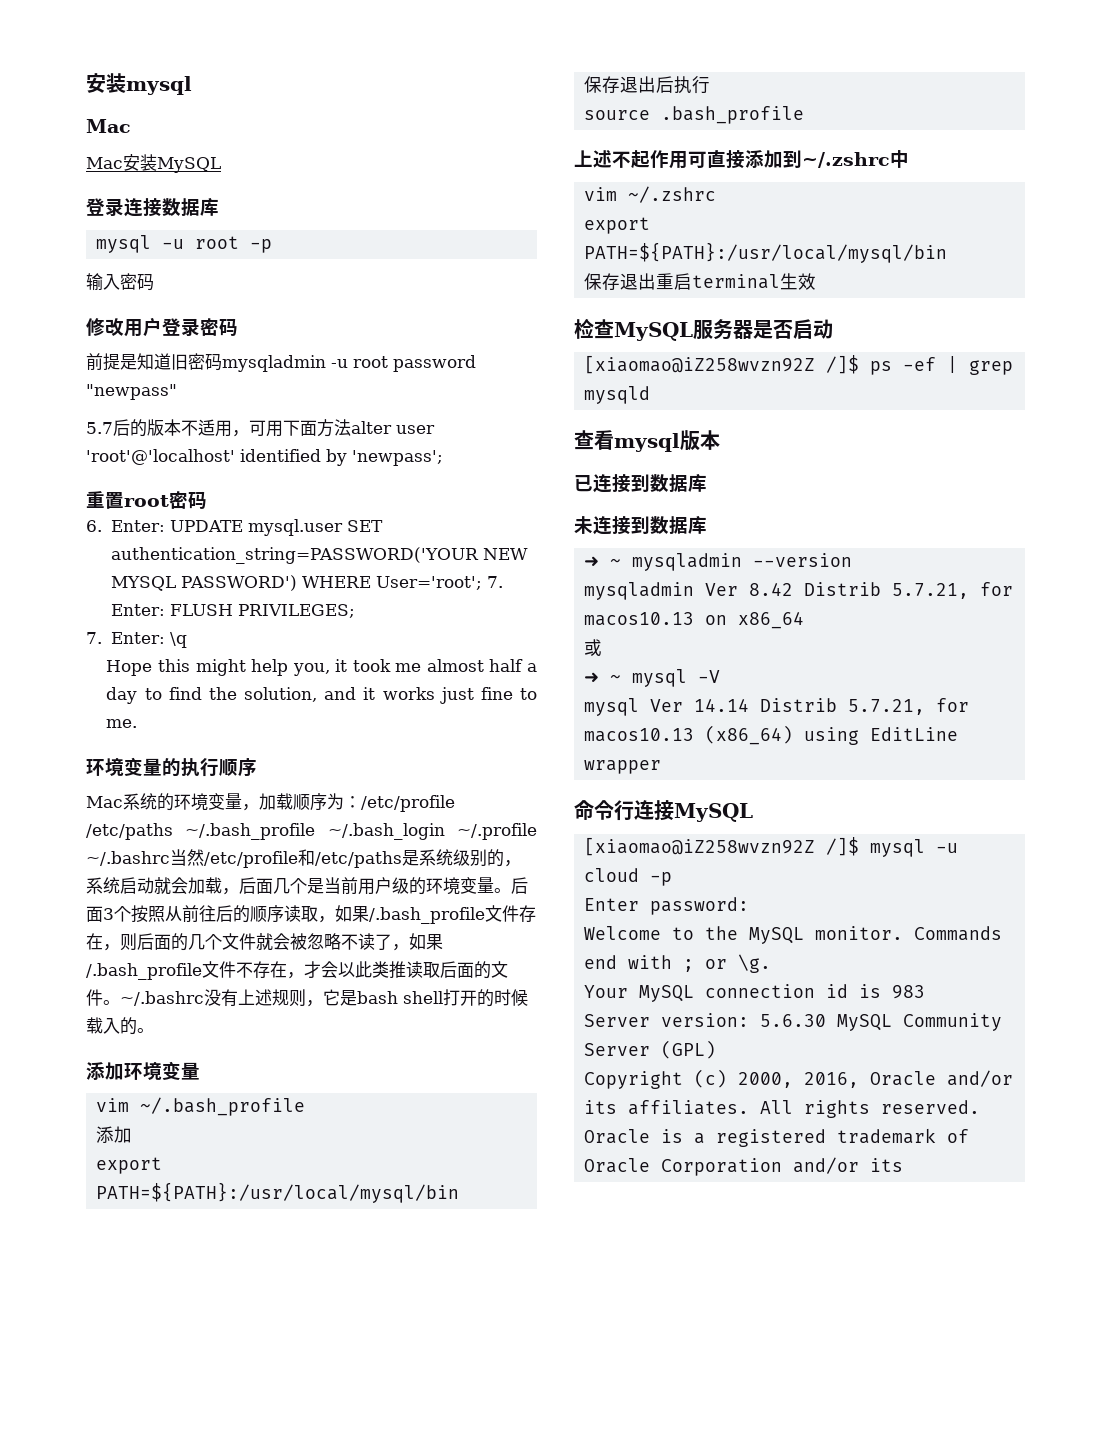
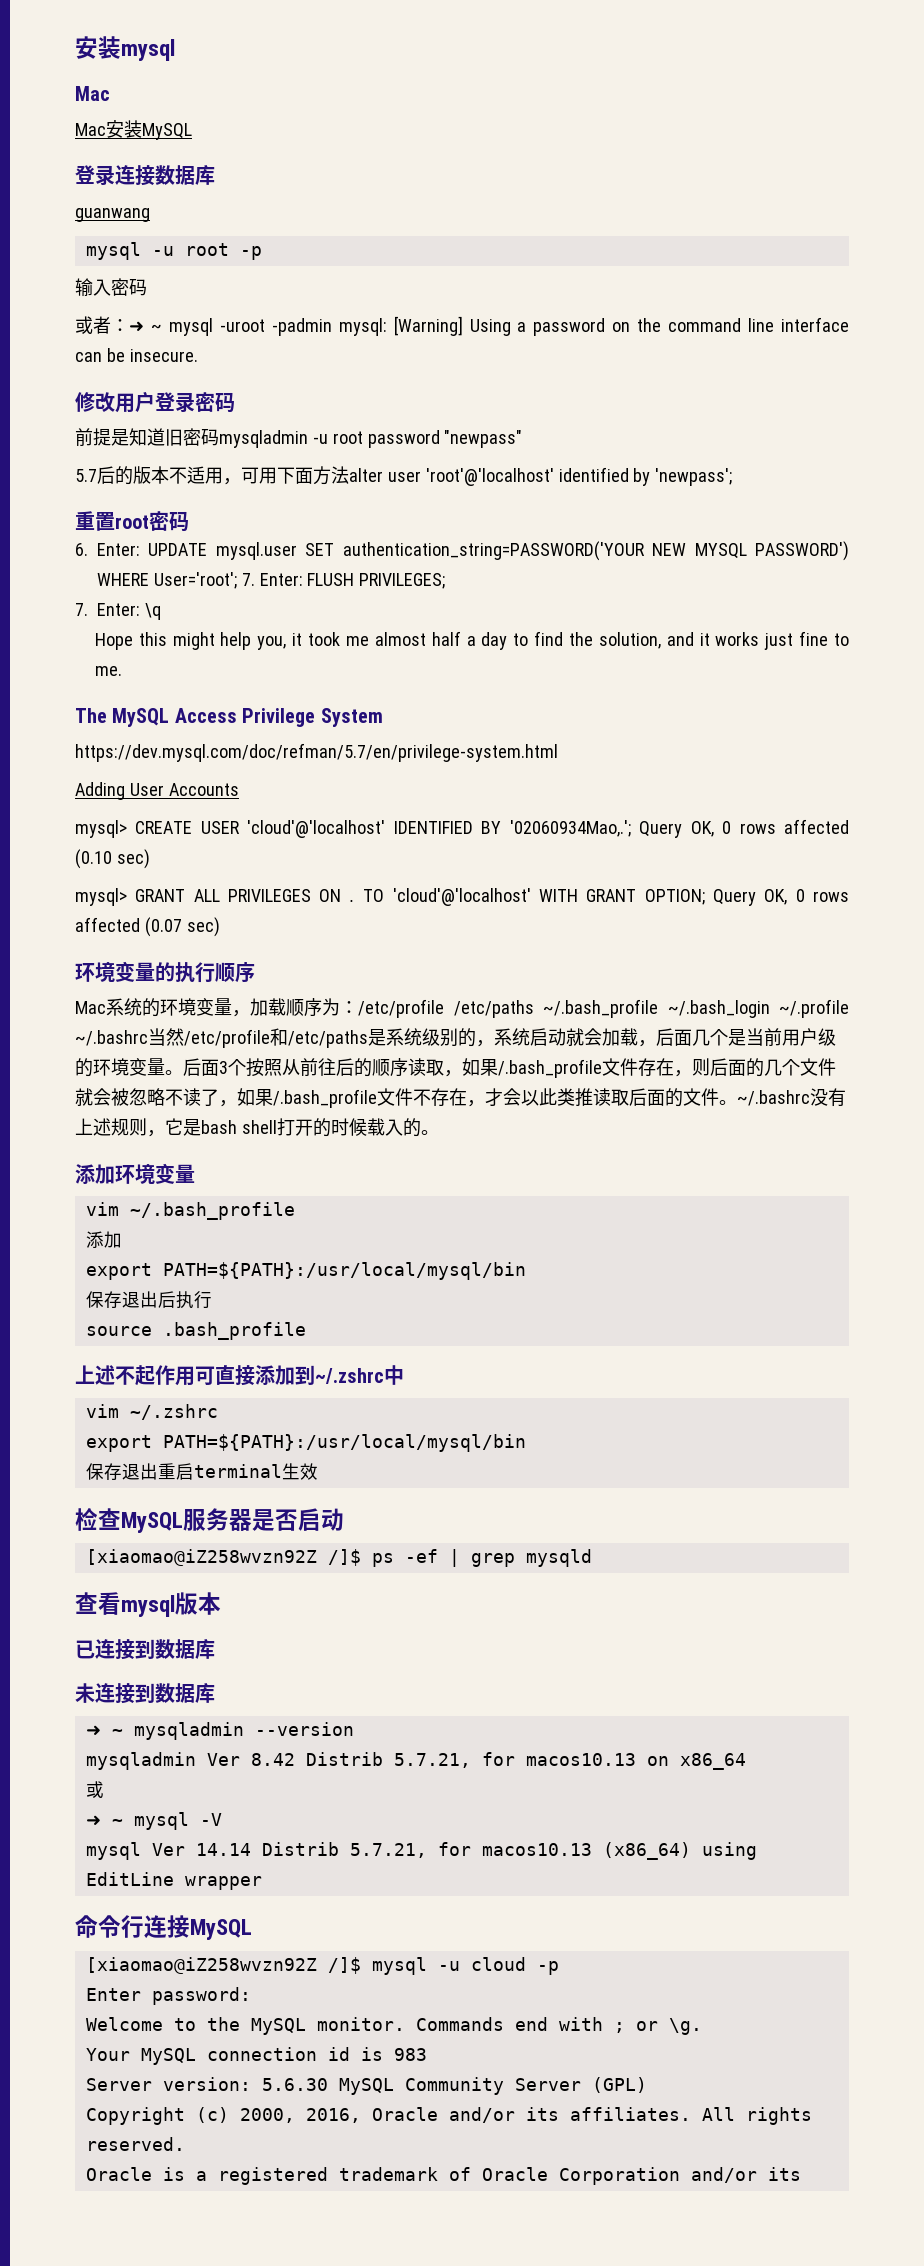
+ guanwang
+ 或者：➜ ~ mysql -uroot -padmin mysql: [Warning] Using a password on the command line interface can be insecure.
+ The MySQL Access Privilege System
+ https://dev.mysql.com/doc/refman/5.7/en/privilege-system.html
+ Adding User Accounts
+ mysql> CREATE USER 'cloud'@'localhost' IDENTIFIED BY '02060934Mao,.'; Query OK, 0 rows affected (0.10 sec)
+ mysql> GRANT ALL PRIVILEGES ON . TO 'cloud'@'localhost' WITH GRANT OPTION; Query OK, 0 rows affected (0.07 sec)

